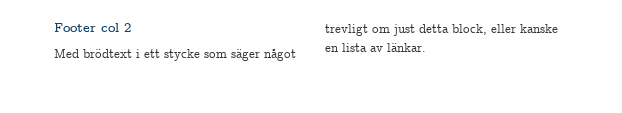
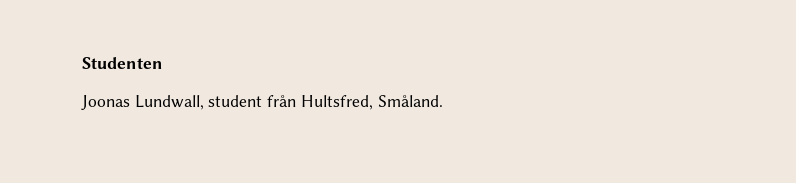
- Footer col 2
- Med brödtext i ett stycke som säger något trevligt om just detta block, eller kanske en lista av länkar.
+ Studenten
+ Joonas Lundwall, student från Hultsfred, Småland.

